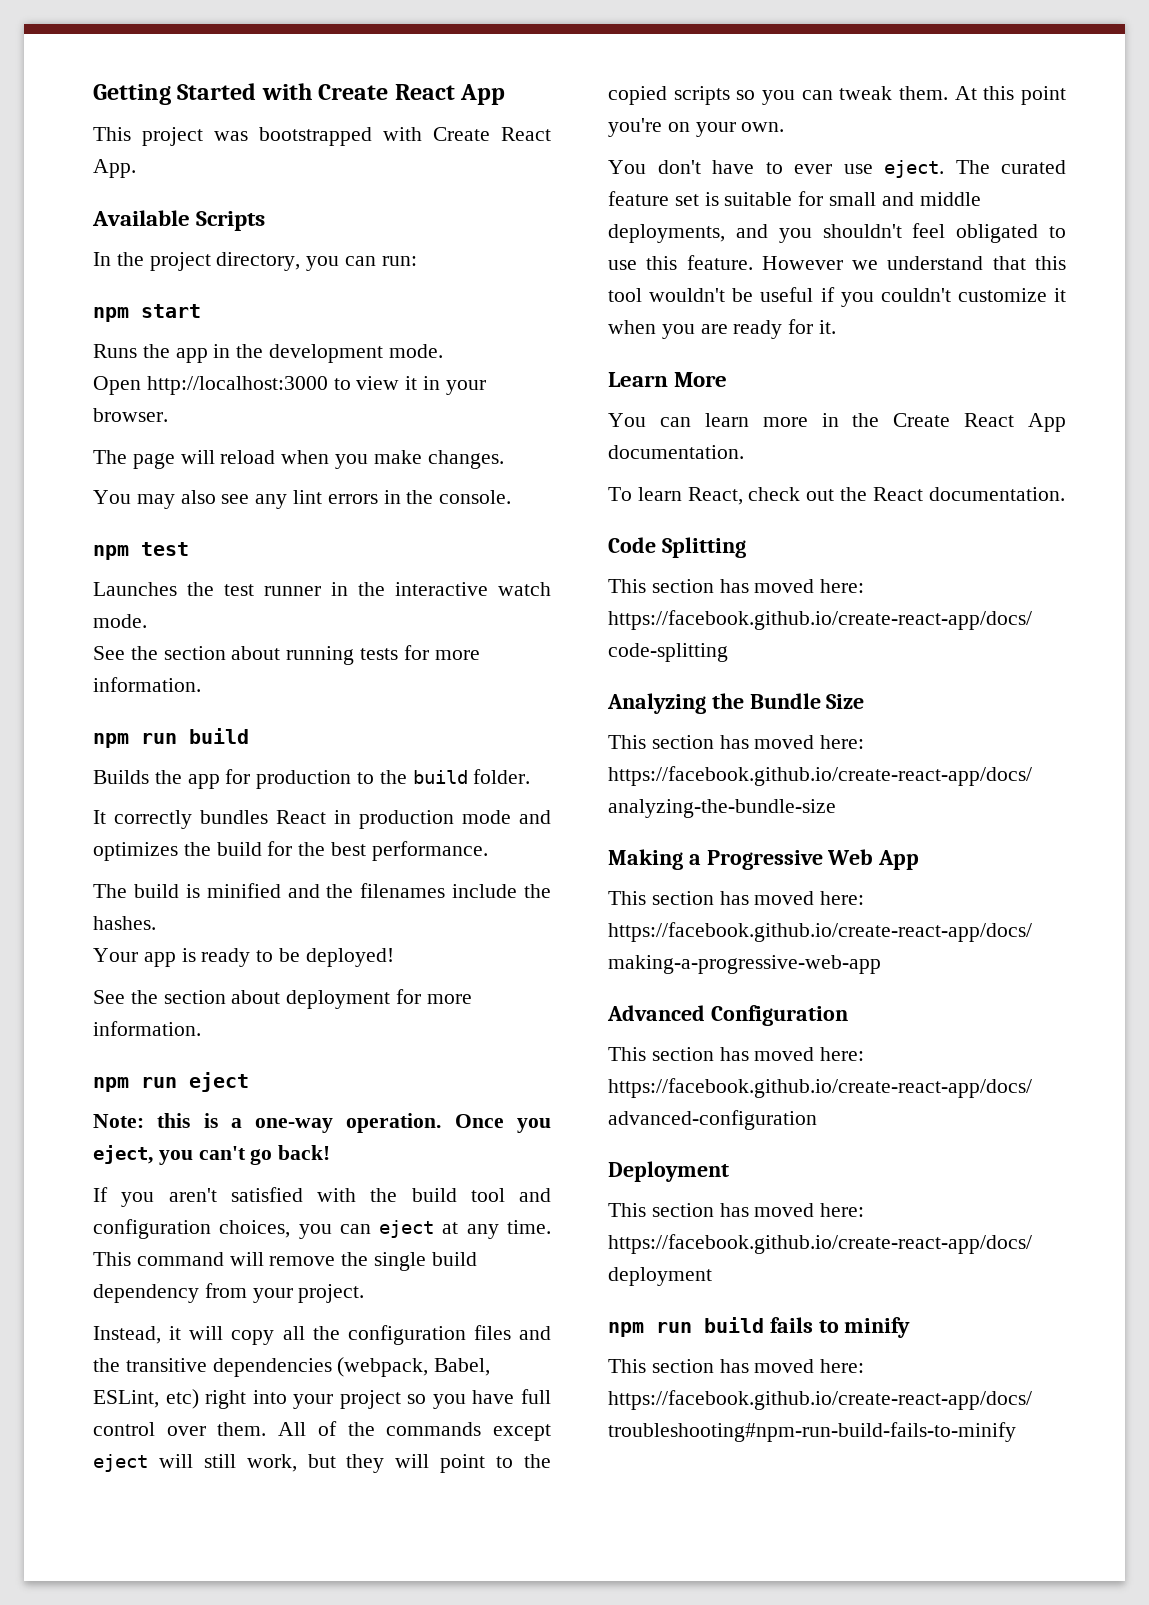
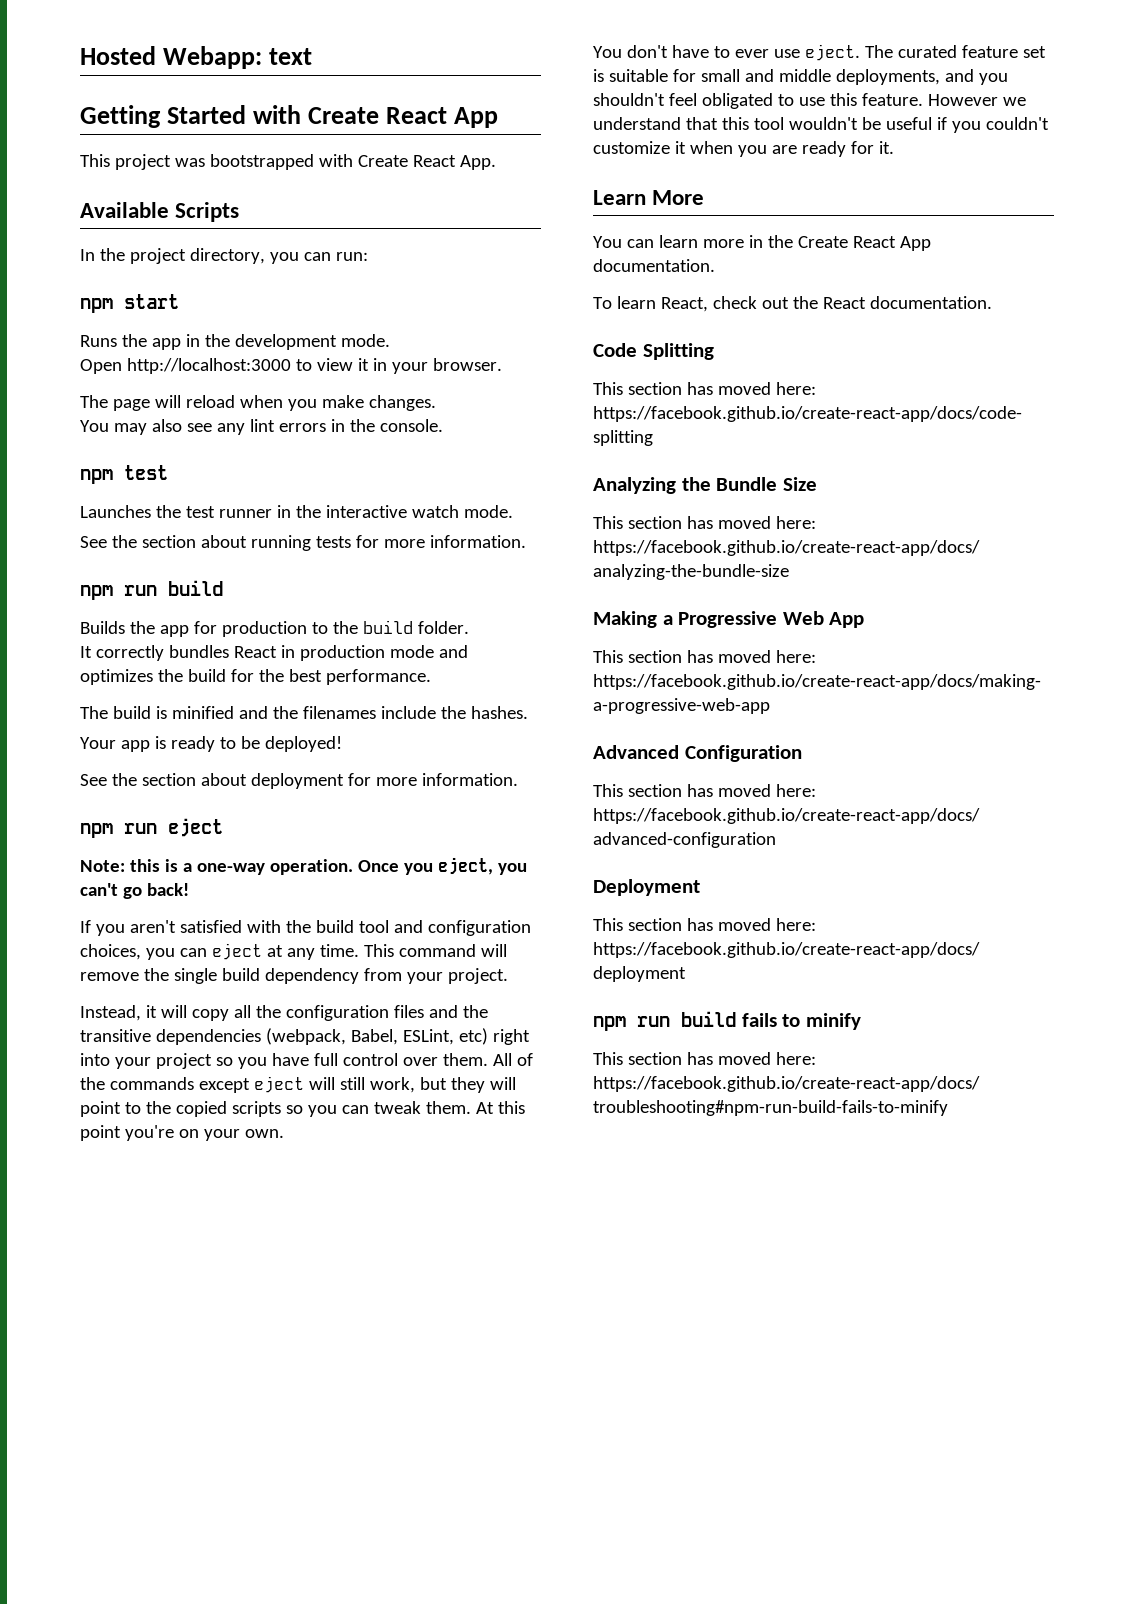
+ Hosted Webapp: text

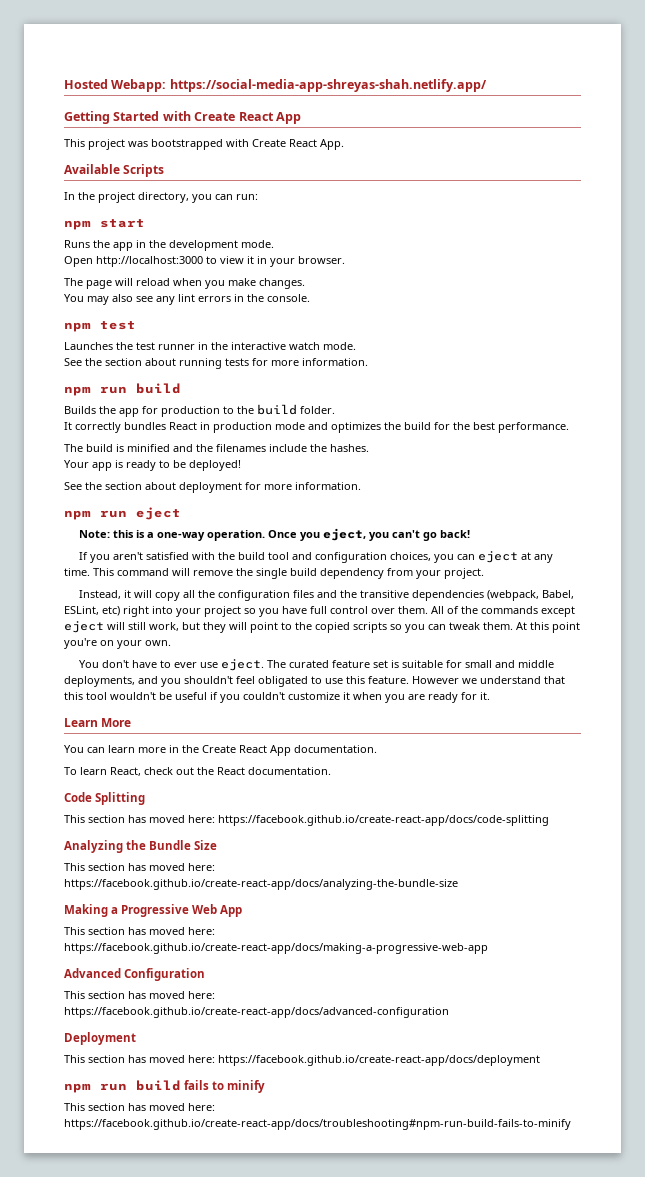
- Hosted Webapp: text
+ Hosted Webapp: https://social-media-app-shreyas-shah.netlify.app/

